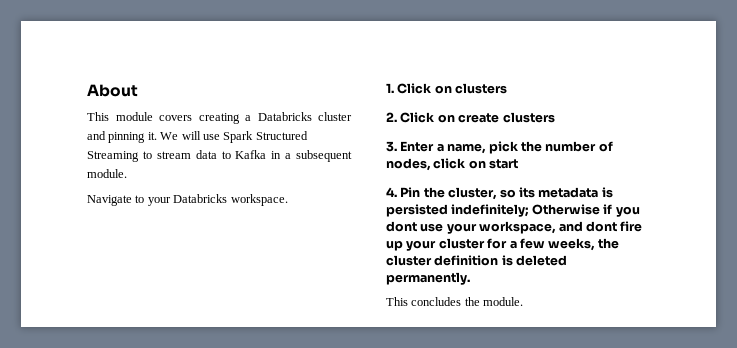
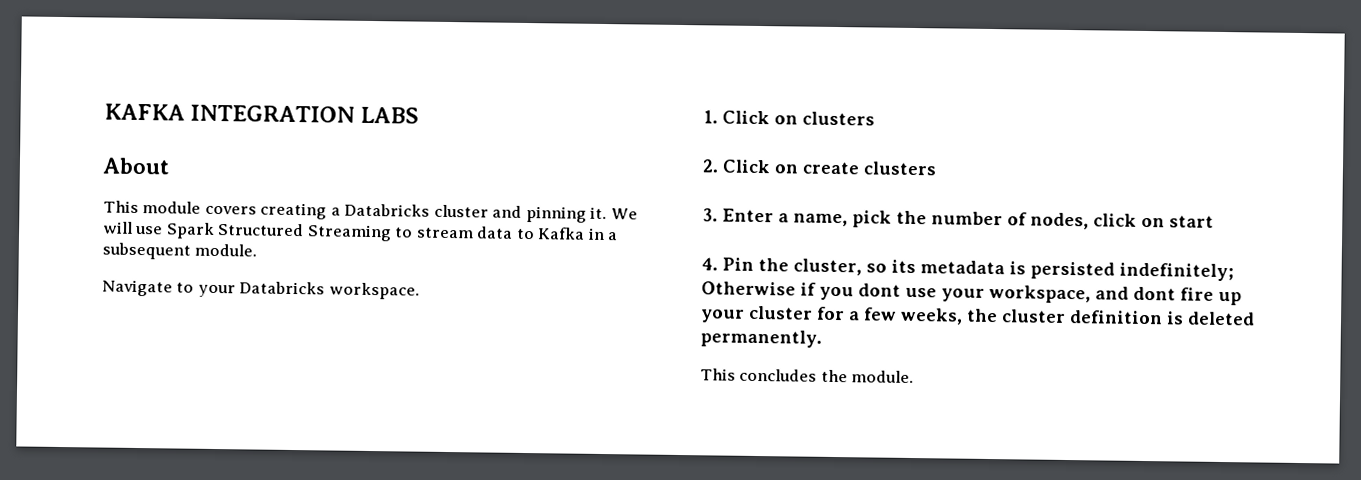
+ KAFKA INTEGRATION LABS

